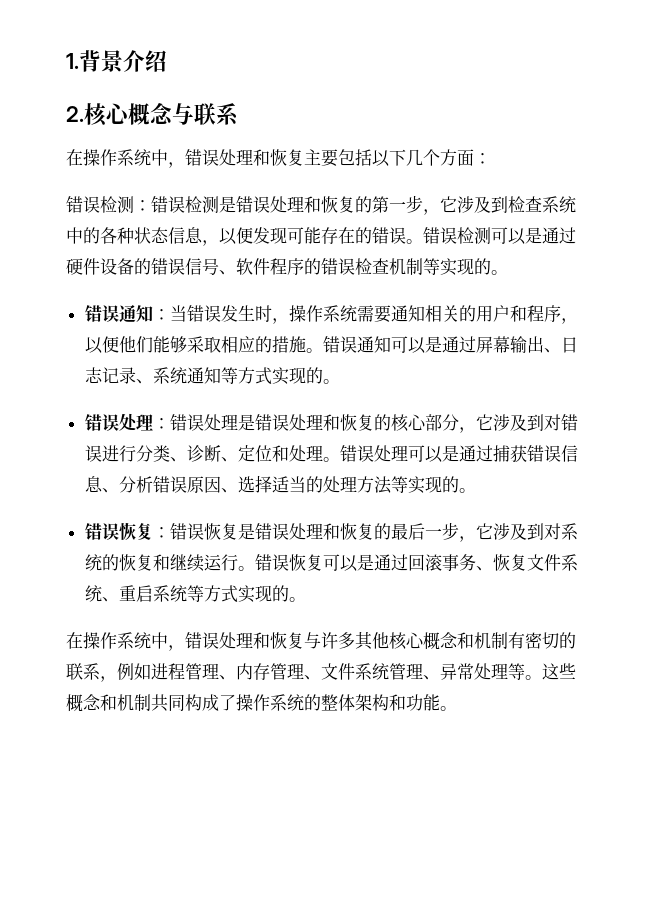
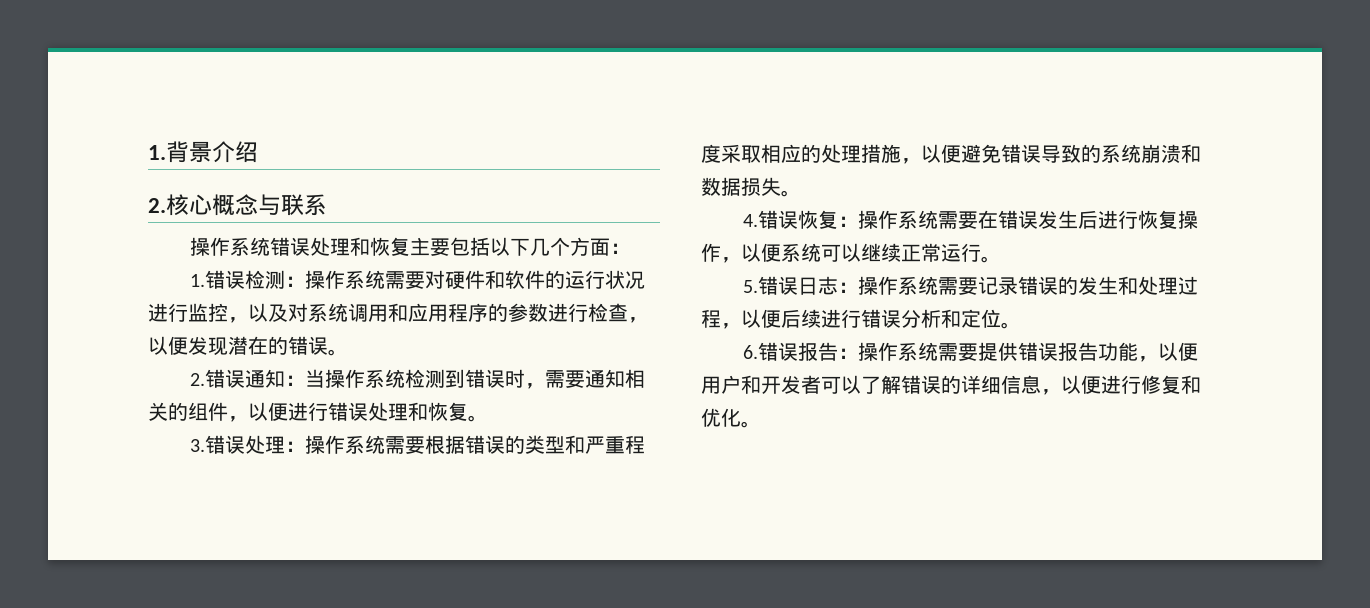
- 在操作系统中，错误处理和恢复主要包括以下几个方面：
+ 操作系统错误处理和恢复主要包括以下几个方面：
- 错误检测：错误检测是错误处理和恢复的第一步，它涉及到检查系统中的各种状态信息，以便发现可能存在的错误。错误检测可以是通过硬件设备的错误信号、软件程序的错误检查机制等实现的。
- 错误通知：当错误发生时，操作系统需要通知相关的用户和程序，以便他们能够采取相应的措施。错误通知可以是通过屏幕输出、日志记录、系统通知等方式实现的。
- 错误处理：错误处理是错误处理和恢复的核心部分，它涉及到对错误进行分类、诊断、定位和处理。错误处理可以是通过捕获错误信息、分析错误原因、选择适当的处理方法等实现的。
- 错误恢复：错误恢复是错误处理和恢复的最后一步，它涉及到对系统的恢复和继续运行。错误恢复可以是通过回滚事务、恢复文件系统、重启系统等方式实现的。
- 在操作系统中，错误处理和恢复与许多其他核心概念和机制有密切的联系，例如进程管理、内存管理、文件系统管理、异常处理等。这些概念和机制共同构成了操作系统的整体架构和功能。
+ 1.错误检测：操作系统需要对硬件和软件的运行状况进行监控，以及对系统调用和应用程序的参数进行检查，以便发现潜在的错误。
+ 2.错误通知：当操作系统检测到错误时，需要通知相关的组件，以便进行错误处理和恢复。
+ 3.错误处理：操作系统需要根据错误的类型和严重程度采取相应的处理措施，以便避免错误导致的系统崩溃和数据损失。
+ 4.错误恢复：操作系统需要在错误发生后进行恢复操作，以便系统可以继续正常运行。
+ 5.错误日志：操作系统需要记录错误的发生和处理过程，以便后续进行错误分析和定位。
+ 6.错误报告：操作系统需要提供错误报告功能，以便用户和开发者可以了解错误的详细信息，以便进行修复和优化。

